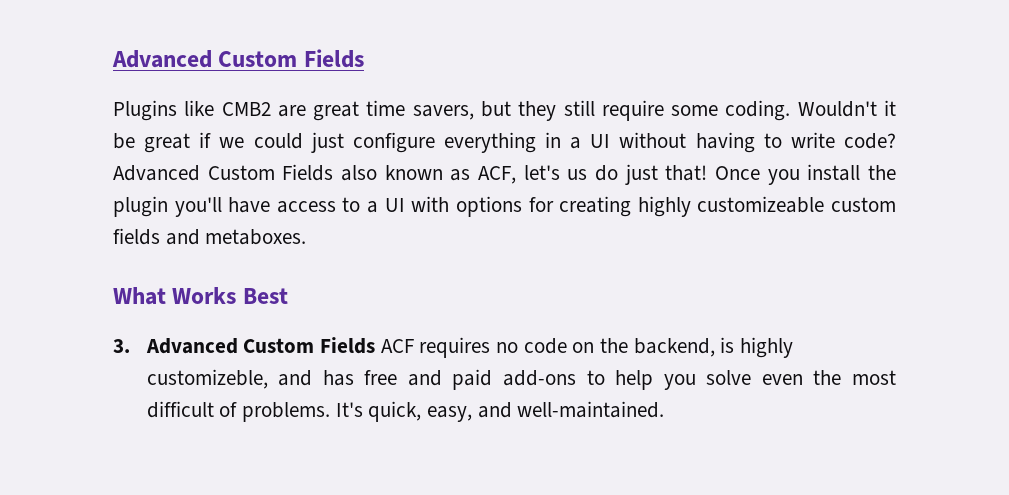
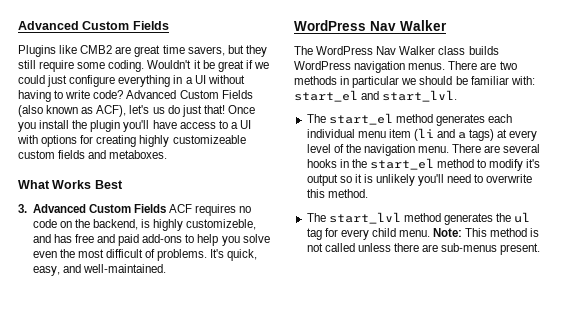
- Advanced Custom Fields also known as ACF, let's us do just that!
+ Advanced Custom Fields (also known as ACF), let's us do just that!
  It's quick, easy, and well-maintained.
+ WordPress Nav Walker
+ The WordPress Nav Walker class builds WordPress navigation menus. There are two methods in particular we should be familiar with: start_el and start_lvl.
+ The start_el method generates each individual menu item (li and a tags) at every level of the navigation menu. There are several hooks in the start_el method to modify it's output so it is unlikely you'll need to overwrite this method.
+ The start_lvl method generates the ul tag for every child menu. Note: This method is not called unless there are sub-menus present.

